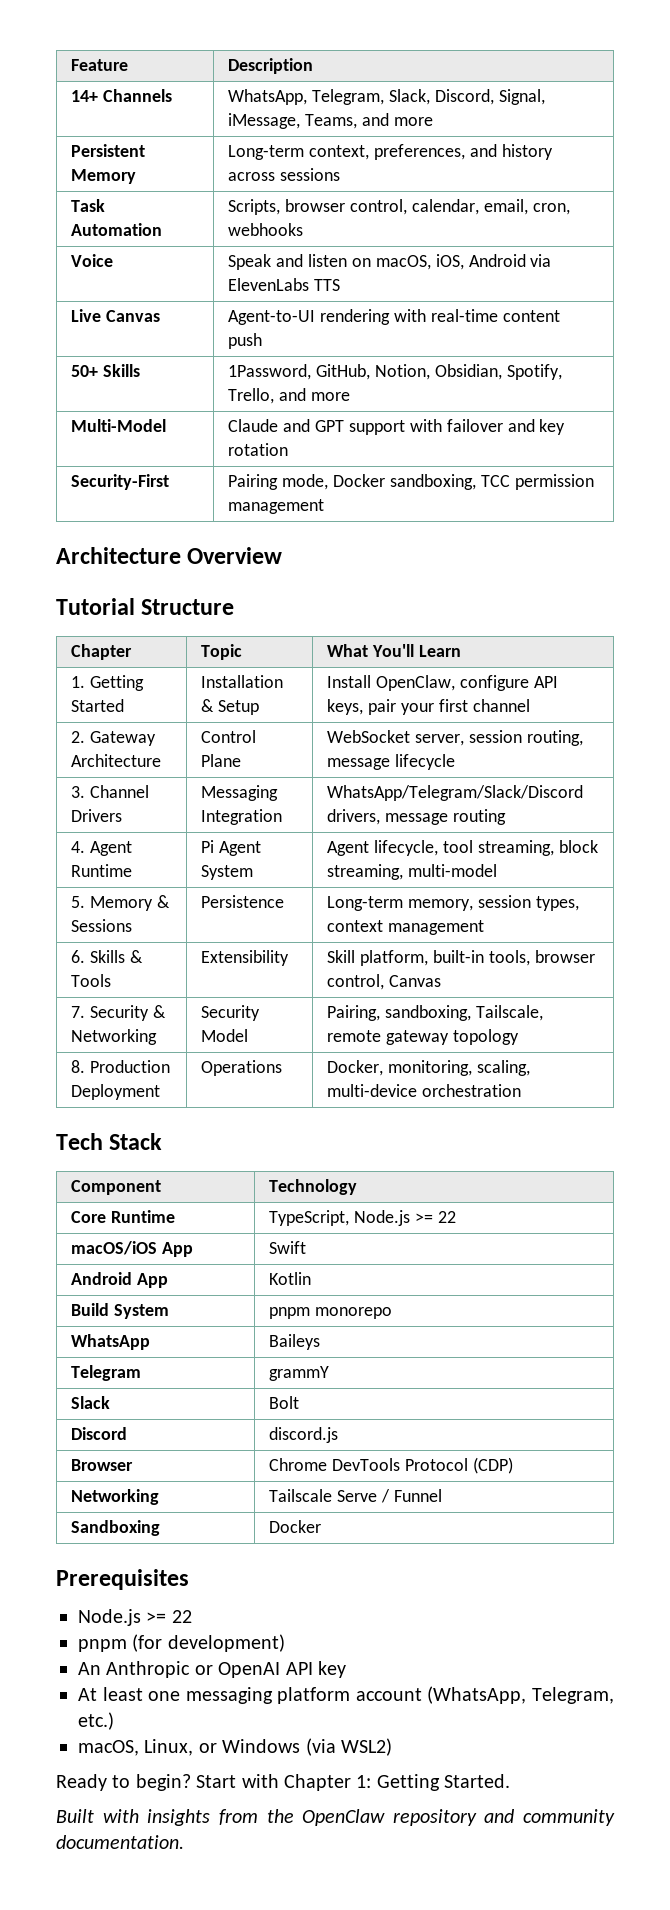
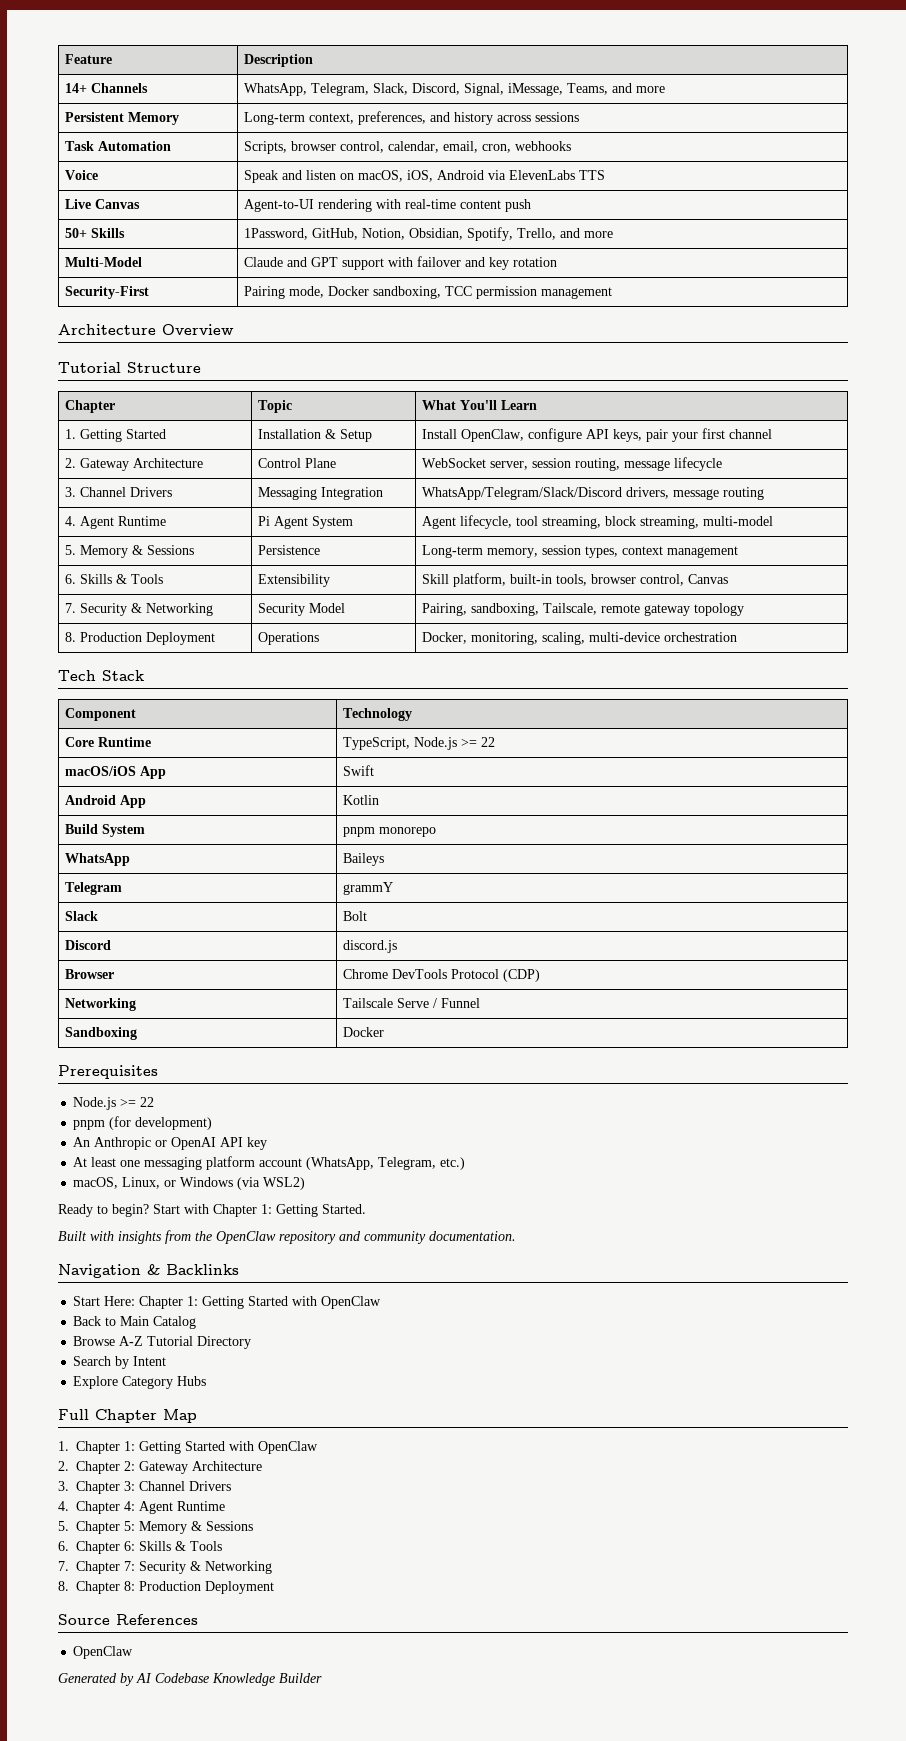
+ Navigation & Backlinks
+ Start Here: Chapter 1: Getting Started with OpenClaw
+ Back to Main Catalog
+ Browse A-Z Tutorial Directory
+ Search by Intent
+ Explore Category Hubs
+ Full Chapter Map
+ 1. Chapter 1: Getting Started with OpenClaw
+ 2. Chapter 2: Gateway Architecture
+ 3. Chapter 3: Channel Drivers
+ 4. Chapter 4: Agent Runtime
+ 5. Chapter 5: Memory & Sessions
+ 6. Chapter 6: Skills & Tools
+ 7. Chapter 7: Security & Networking
+ 8. Chapter 8: Production Deployment
+ Source References
+ OpenClaw
+ Generated by AI Codebase Knowledge Builder

